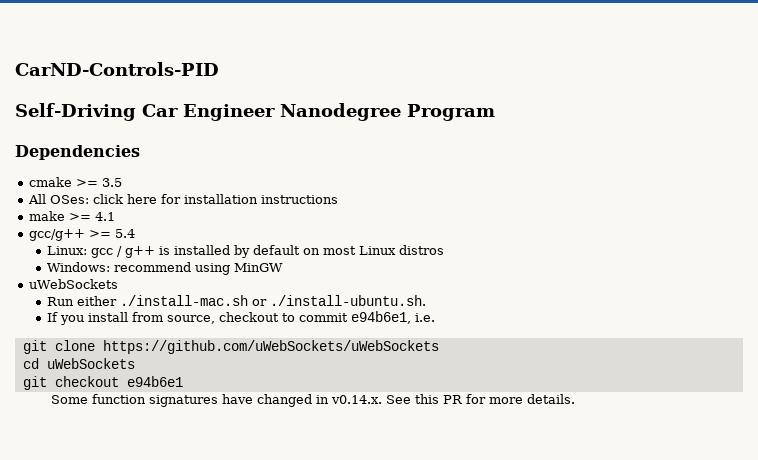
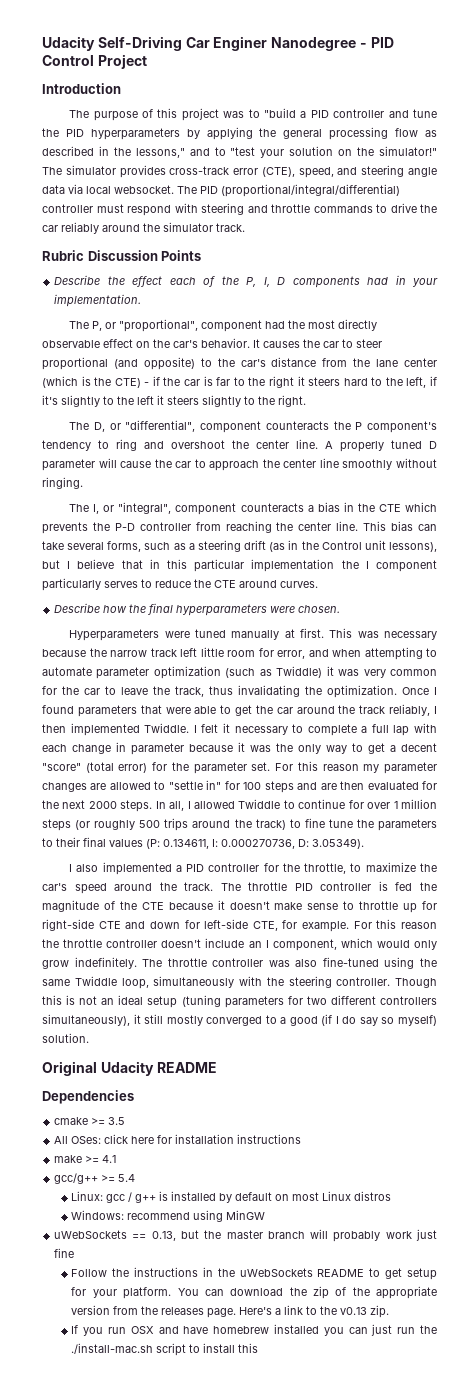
- CarND-Controls-PID
- Self-Driving Car Engineer Nanodegree Program
+ Udacity Self-Driving Car Enginer Nanodegree - PID Control Project
+ Introduction
+ The purpose of this project was to "build a PID controller and tune the PID hyperparameters by applying the general processing flow as described in the lessons," and to "test your solution on the simulator!" The simulator provides cross-track error (CTE), speed, and steering angle data via local websocket. The PID (proportional/integral/differential) controller must respond with steering and throttle commands to drive the car reliably around the simulator track.
+ Rubric Discussion Points
+ Describe the effect each of the P, I, D components had in your implementation.
+ The P, or "proportional", component had the most directly observable effect on the car's behavior. It causes the car to steer proportional (and opposite) to the car's distance from the lane center (which is the CTE) - if the car is far to the right it steers hard to the left, if it's slightly to the left it steers slightly to the right.
+ The D, or "differential", component counteracts the P component's tendency to ring and overshoot the center line. A properly tuned D parameter will cause the car to approach the center line smoothly without ringing.
+ The I, or "integral", component counteracts a bias in the CTE which prevents the P-D controller from reaching the center line. This bias can take several forms, such as a steering drift (as in the Control unit lessons), but I believe that in this particular implementation the I component particularly serves to reduce the CTE around curves.
+ Describe how the final hyperparameters were chosen.
+ Hyperparameters were tuned manually at first. This was necessary because the narrow track left little room for error, and when attempting to automate parameter optimization (such as Twiddle) it was very common for the car to leave the track, thus invalidating the optimization. Once I found parameters that were able to get the car around the track reliably, I then implemented Twiddle. I felt it necessary to complete a full lap with each change in parameter because it was the only way to get a decent "score" (total error) for the parameter set. For this reason my parameter changes are allowed to "settle in" for 100 steps and are then evaluated for the next 2000 steps. In all, I allowed Twiddle to continue for over 1 million steps (or roughly 500 trips around the track) to fine tune the parameters to their final values (P: 0.134611, I: 0.000270736, D: 3.05349).
+ I also implemented a PID controller for the throttle, to maximize the car's speed around the track. The throttle PID controller is fed the magnitude of the CTE because it doesn't make sense to throttle up for right-side CTE and down for left-side CTE, for example. For this reason the throttle controller doesn't include an I component, which would only grow indefinitely. The throttle controller was also fine-tuned using the same Twiddle loop, simultaneously with the steering controller. Though this is not an ideal setup (tuning parameters for two different controllers simultaneously), it still mostly converged to a good (if I do say so myself) solution.
+ Original Udacity README
  Windows: recommend using MinGW
- uWebSockets
- Run either ./install-mac.sh or ./install-ubuntu.sh.
- If you install from source, checkout to commit e94b6e1, i.e.
- git clone https://github.com/uWebSockets/uWebSockets
- cd uWebSockets
- git checkout e94b6e1
- Some function signatures have changed in v0.14.x. See this PR for more details.
+ uWebSockets == 0.13, but the master branch will probably work just fine
+ Follow the instructions in the uWebSockets README to get setup for your platform. You can download the zip of the appropriate version from the releases page. Here's a link to the v0.13 zip.
+ If you run OSX and have homebrew installed you can just run the ./install-mac.sh script to install this

